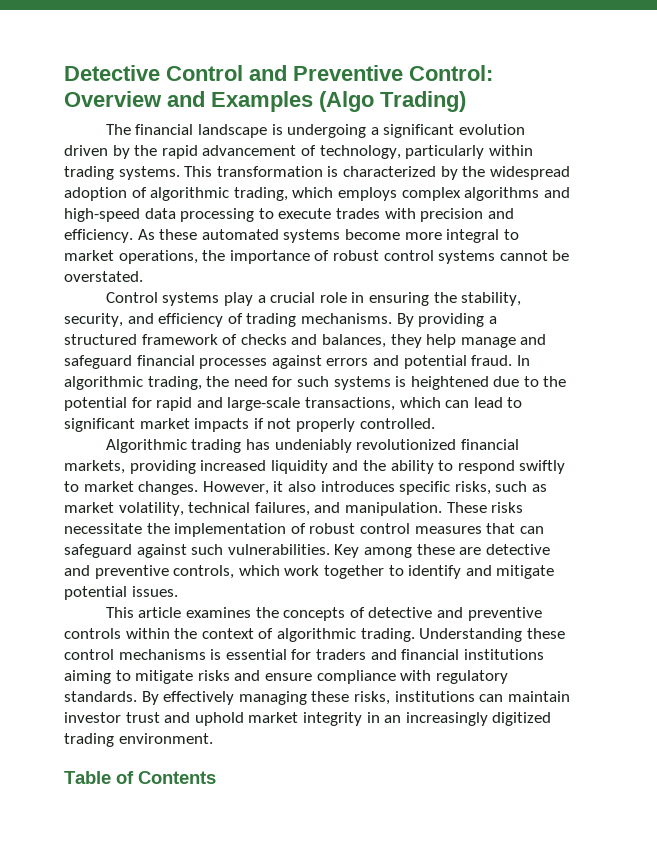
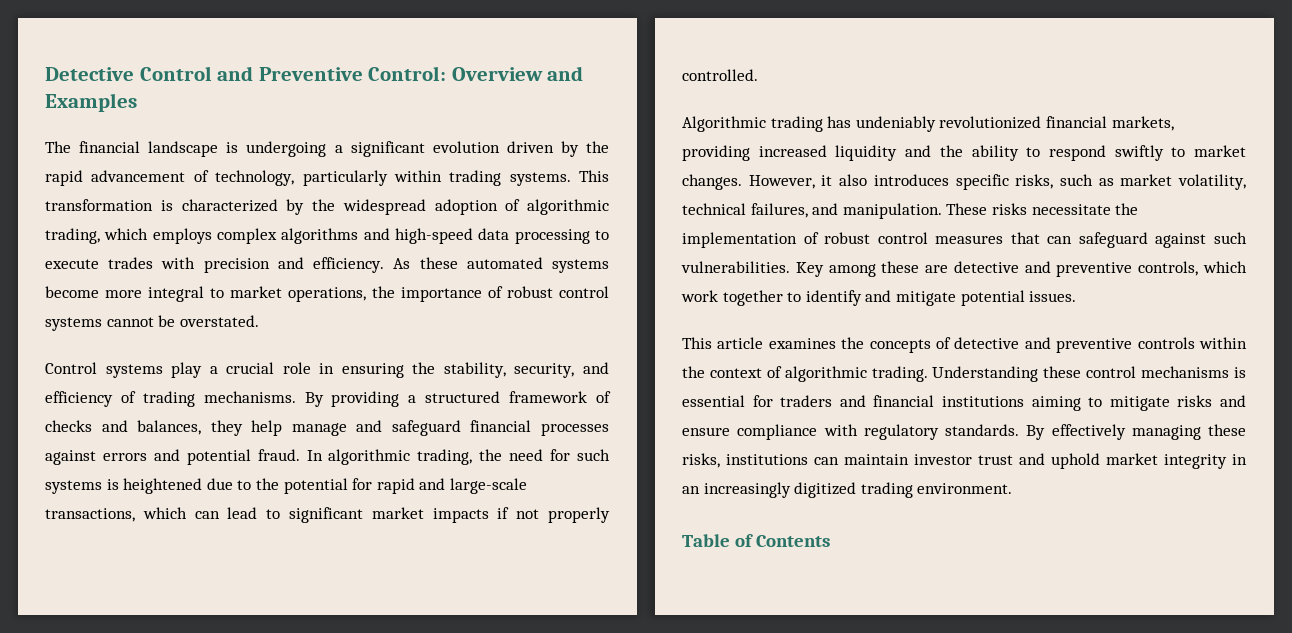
- Detective Control and Preventive Control: Overview and Examples (Algo Trading)
+ Detective Control and Preventive Control: Overview and Examples

